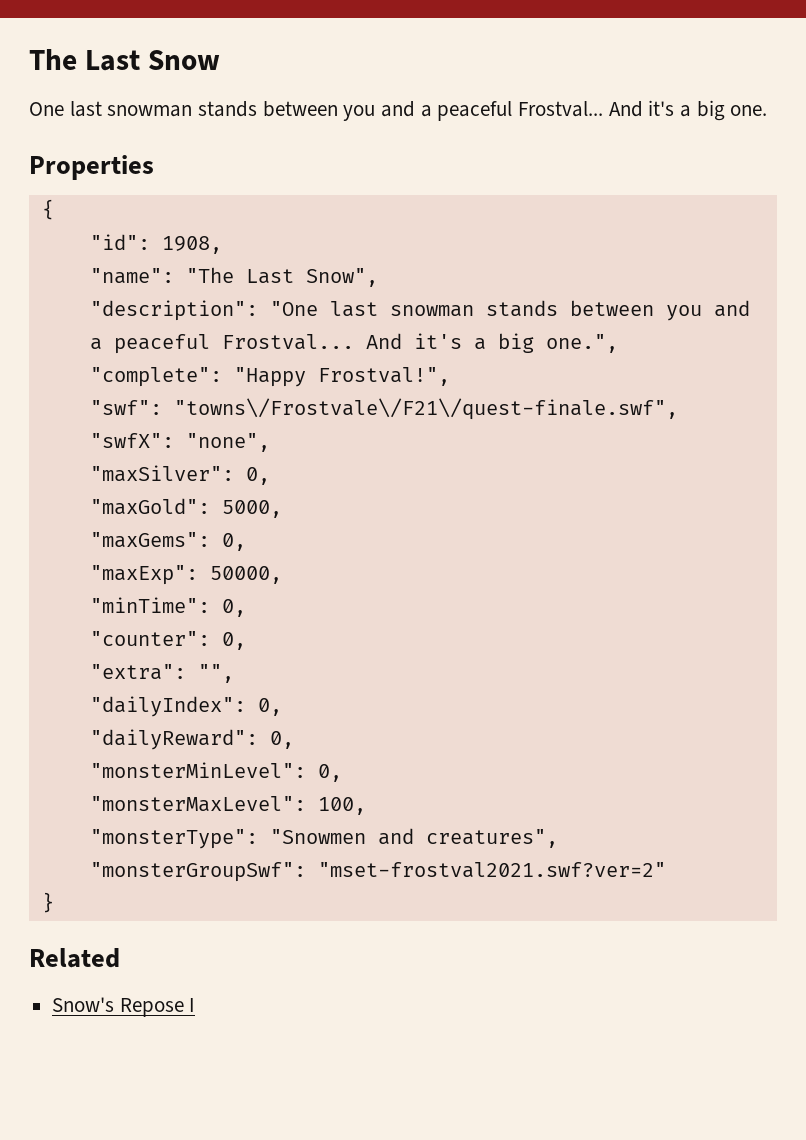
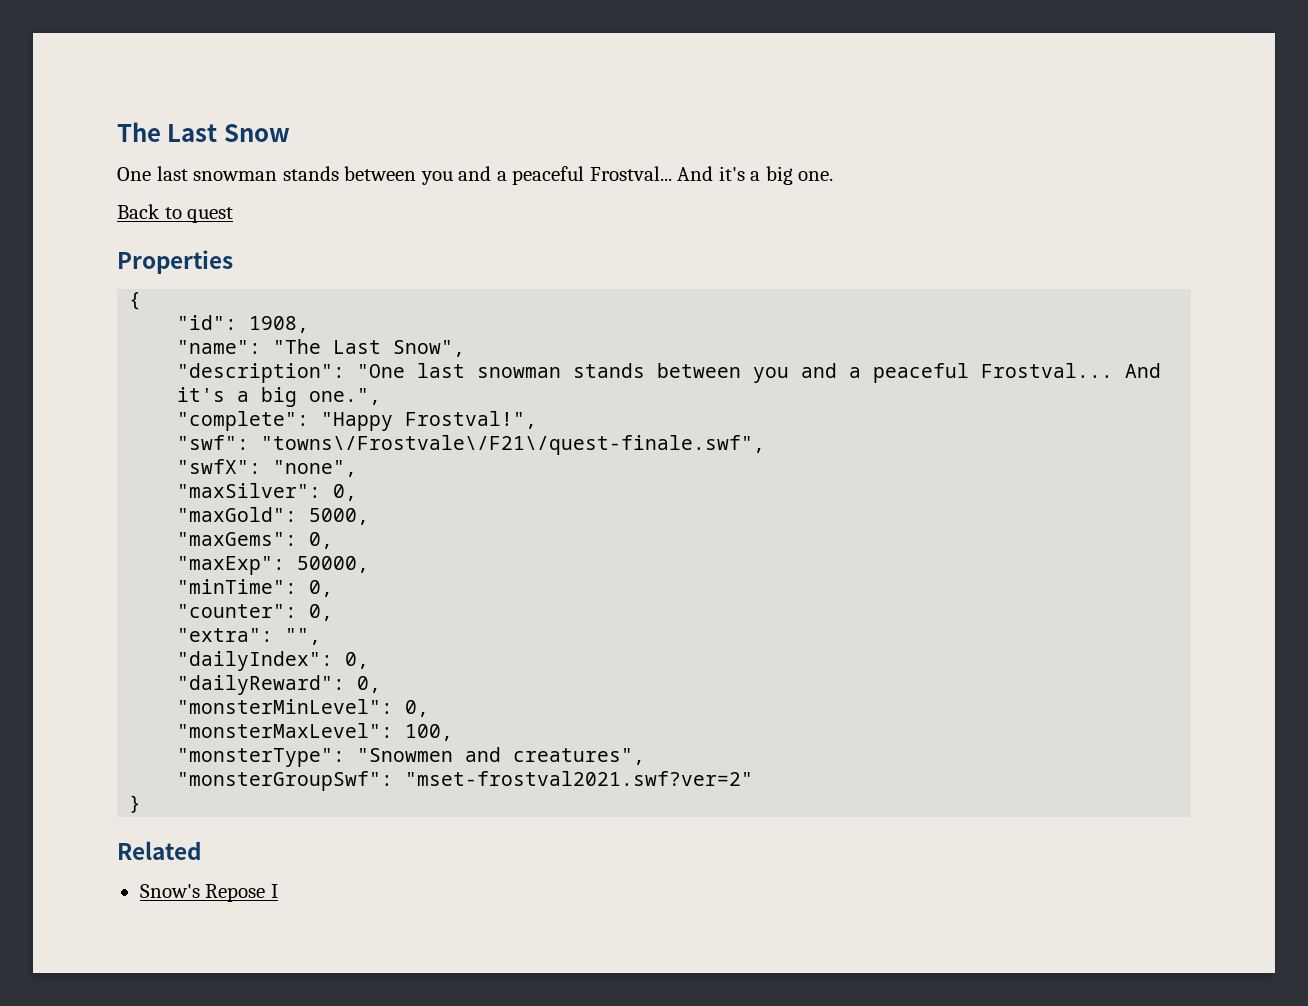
+ Back to quest

